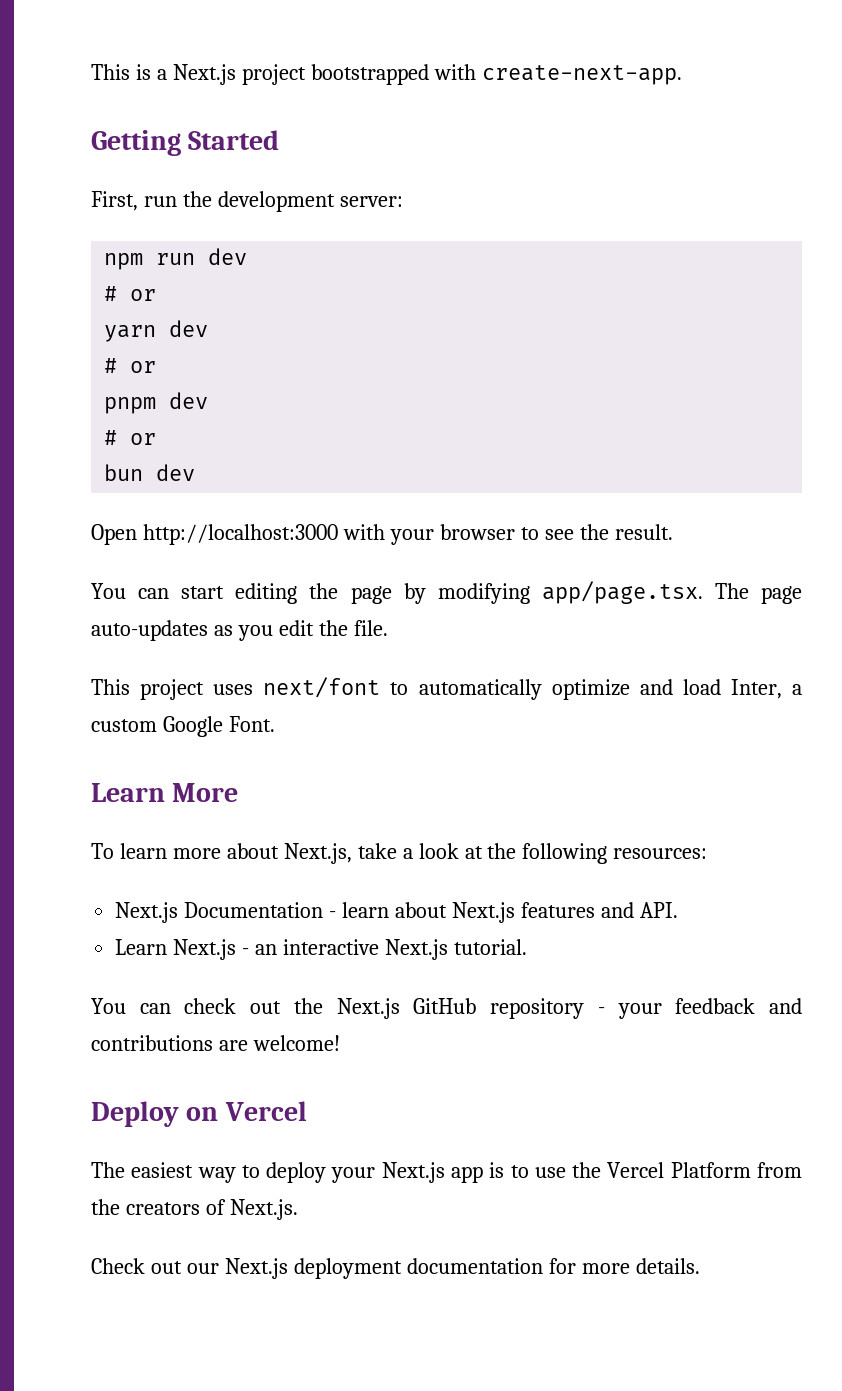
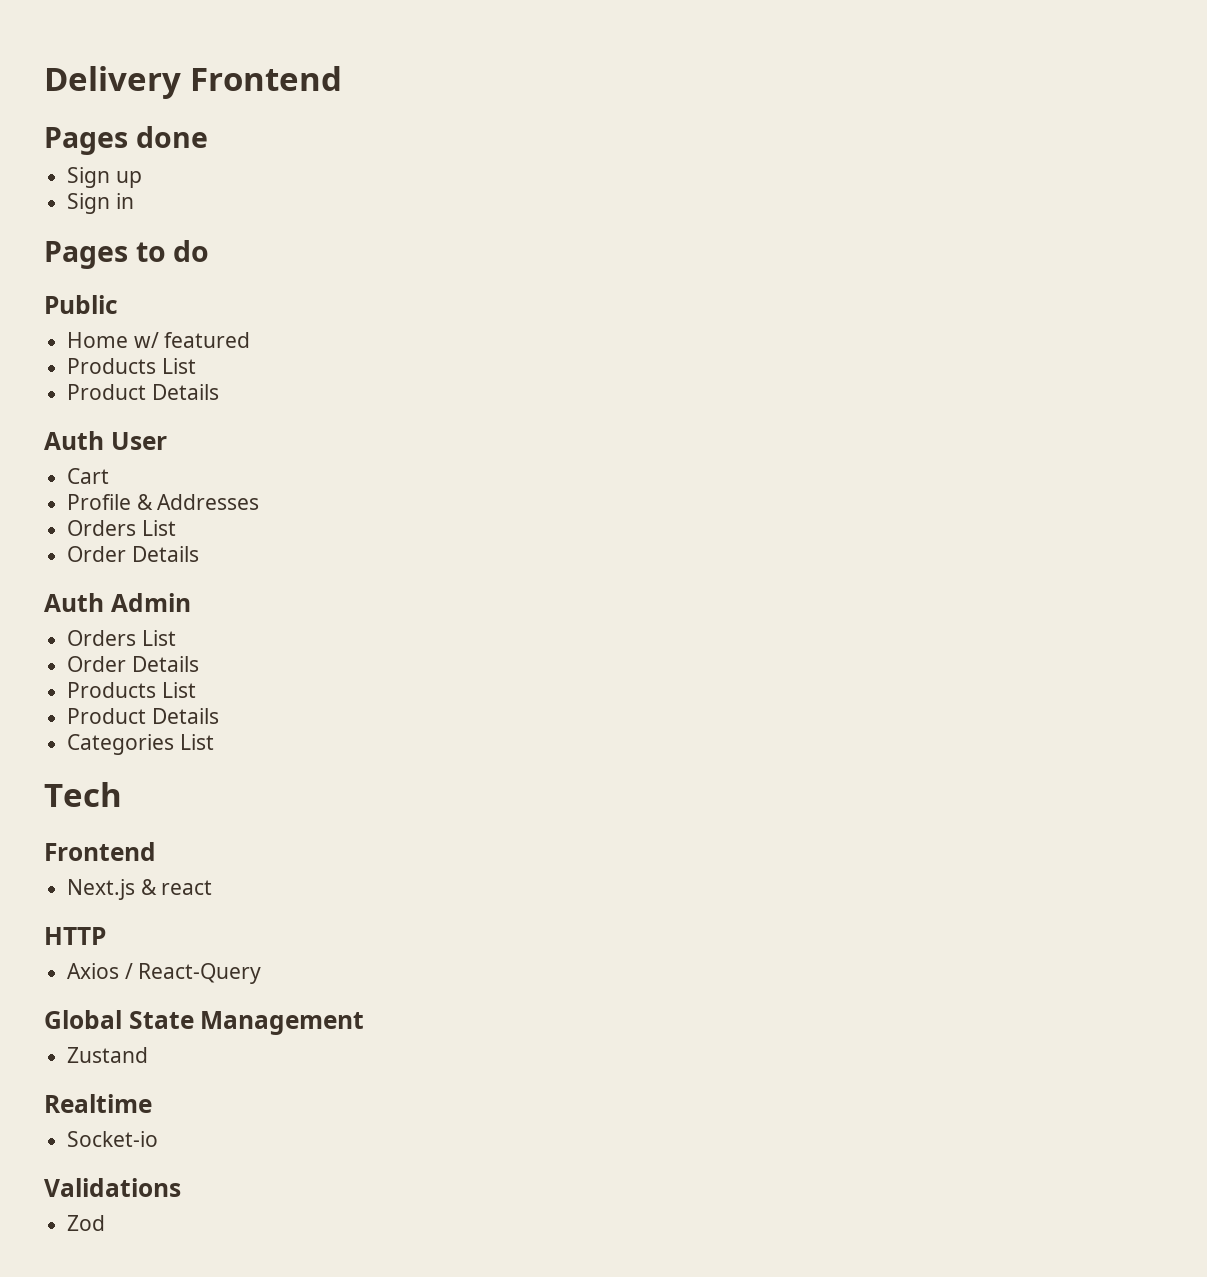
- This is a Next.js project bootstrapped with create-next-app.
- Getting Started
- First, run the development server:
- npm run dev
- # or
- yarn dev
- # or
- pnpm dev
- # or
- bun dev
- Open http://localhost:3000 with your browser to see the result.
- You can start editing the page by modifying app/page.tsx. The page auto-updates as you edit the file.
- This project uses next/font to automatically optimize and load Inter, a custom Google Font.
- Learn More
- To learn more about Next.js, take a look at the following resources:
- Next.js Documentation - learn about Next.js features and API.
- Learn Next.js - an interactive Next.js tutorial.
- You can check out the Next.js GitHub repository - your feedback and contributions are welcome!
- Deploy on Vercel
- The easiest way to deploy your Next.js app is to use the Vercel Platform from the creators of Next.js.
- Check out our Next.js deployment documentation for more details.
+ Delivery Frontend
+ Pages done
+ Sign up
+ Sign in
+ Pages to do
+ Public
+ Home w/ featured
+ Products List
+ Product Details
+ Auth User
+ Cart
+ Profile & Addresses
+ Orders List
+ Order Details
+ Auth Admin
+ Orders List
+ Order Details
+ Products List
+ Product Details
+ Categories List
+ Tech
+ Frontend
+ Next.js & react
+ HTTP
+ Axios / React-Query
+ Global State Management
+ Zustand
+ Realtime
+ Socket-io
+ Validations
+ Zod

